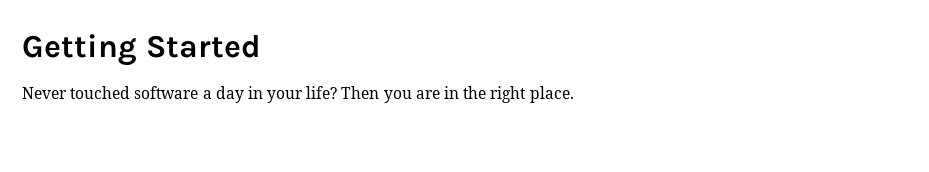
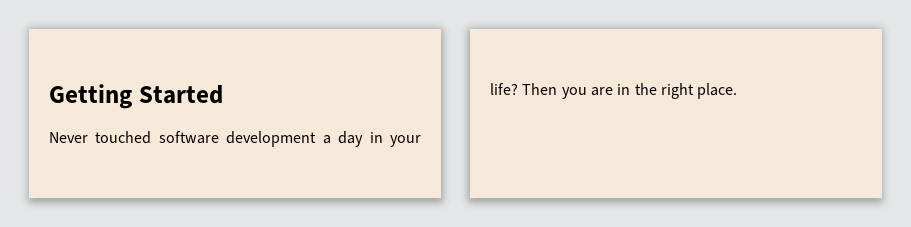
- Never touched software a day in your life?
+ Never touched software development a day in your life?

